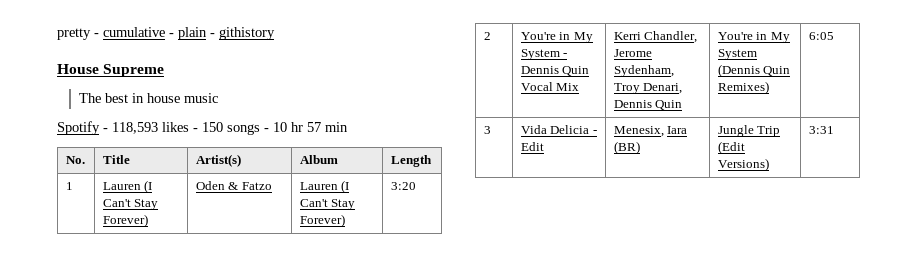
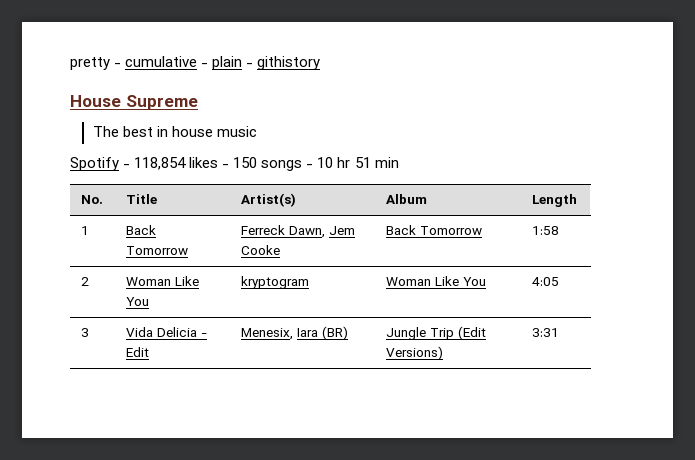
- Spotify - 118,593 likes - 150 songs - 10 hr 57 min
+ Spotify - 118,854 likes - 150 songs - 10 hr 51 min
- 1 | Lauren (I Can't Stay Forever) | Oden & Fatzo | Lauren (I Can't Stay Forever) | 3:20
- 2 | You're in My System - Dennis Quin Vocal Mix | Kerri Chandler, Jerome Sydenham, Troy Denari, Dennis Quin | You're in My System (Dennis Quin Remixes) | 6:05
+ 1 | Back Tomorrow | Ferreck Dawn, Jem Cooke | Back Tomorrow | 1:58
+ 2 | Woman Like You | kryptogram | Woman Like You | 4:05

